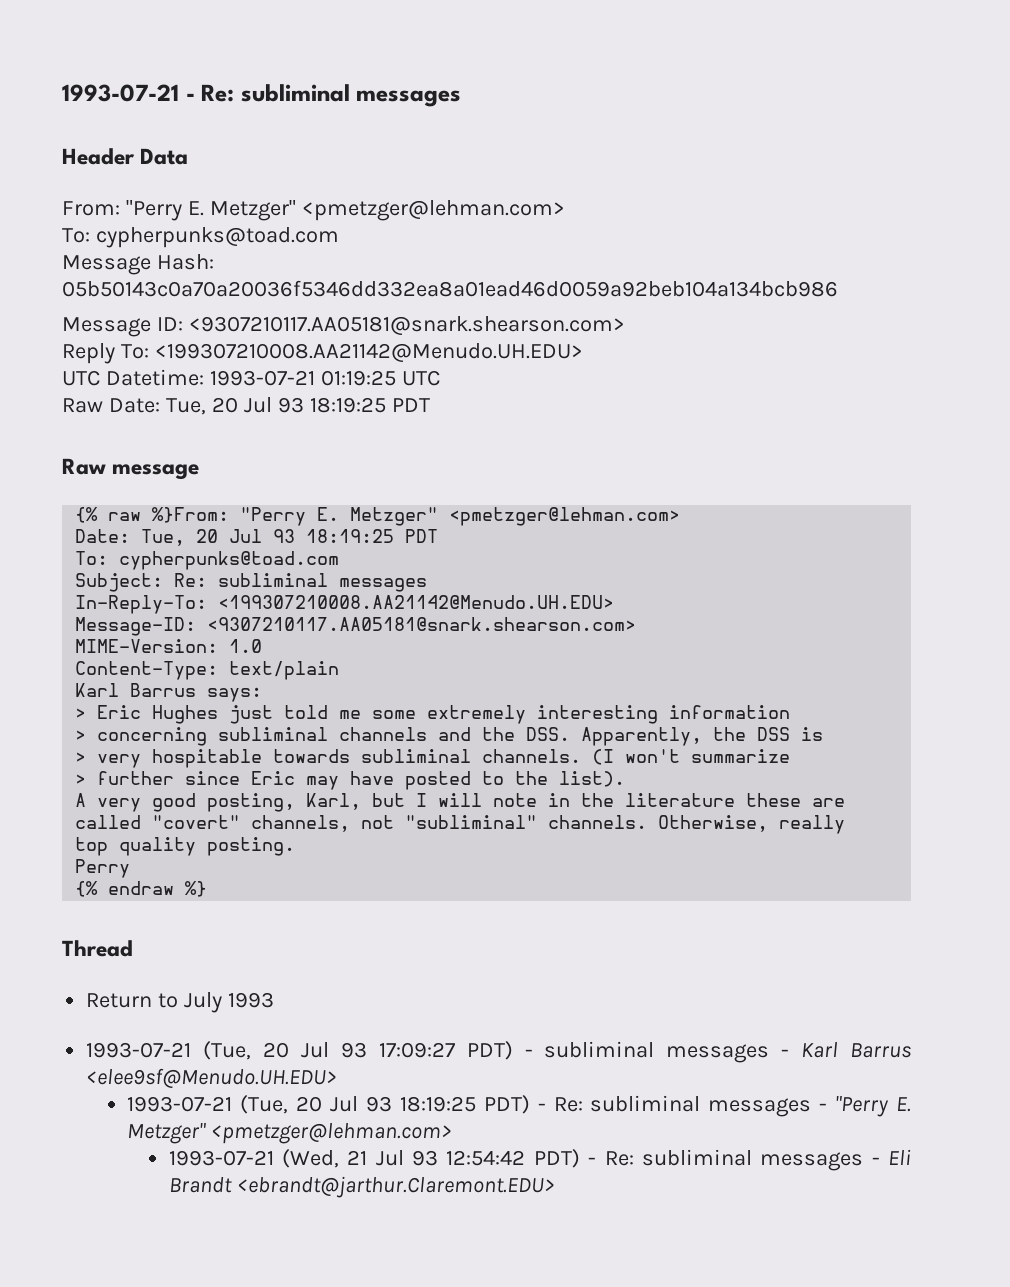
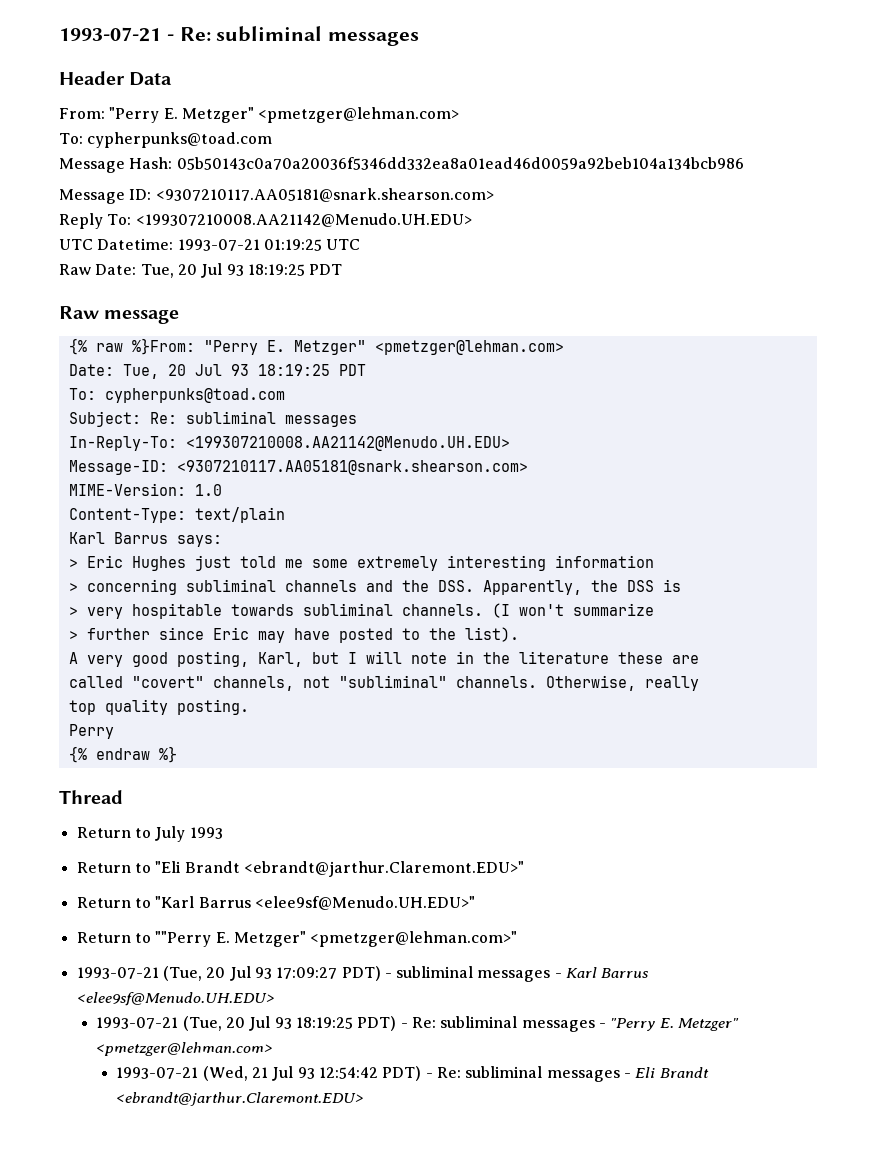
+ Return to "Eli Brandt <ebrandt@jarthur.Claremont.EDU>"
+ Return to "Karl Barrus <elee9sf@Menudo.UH.EDU>"
+ Return to ""Perry E. Metzger" <pmetzger@lehman.com>"

